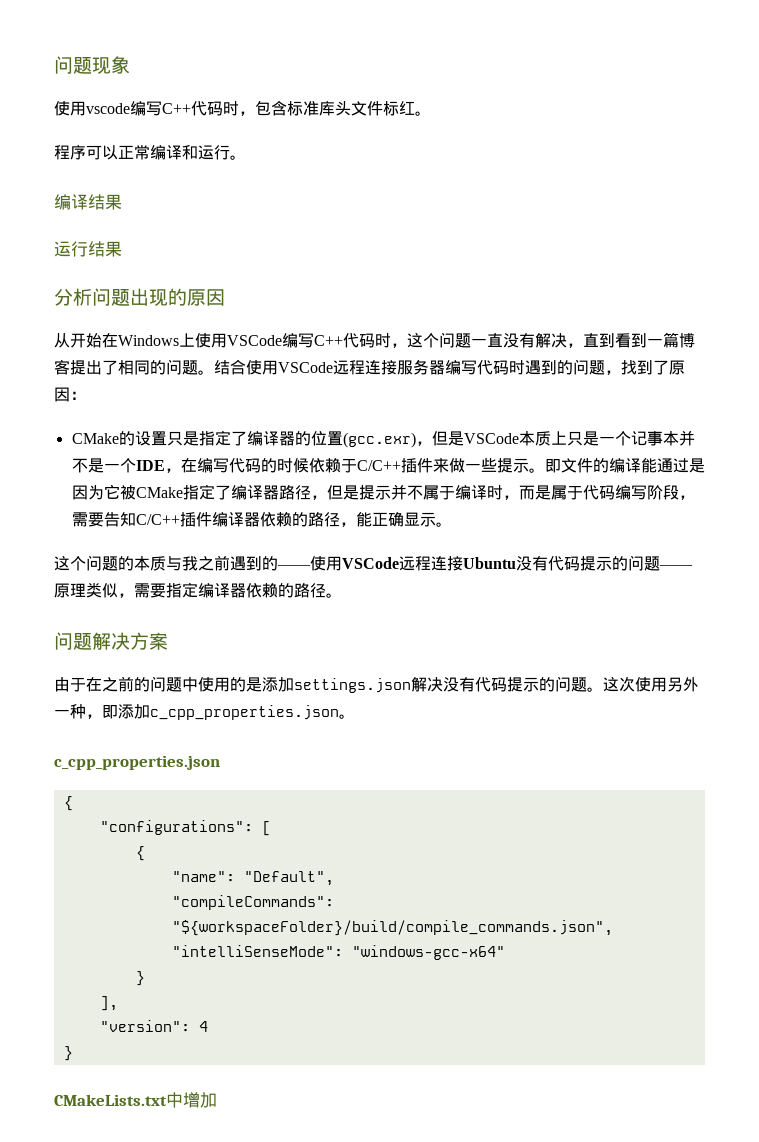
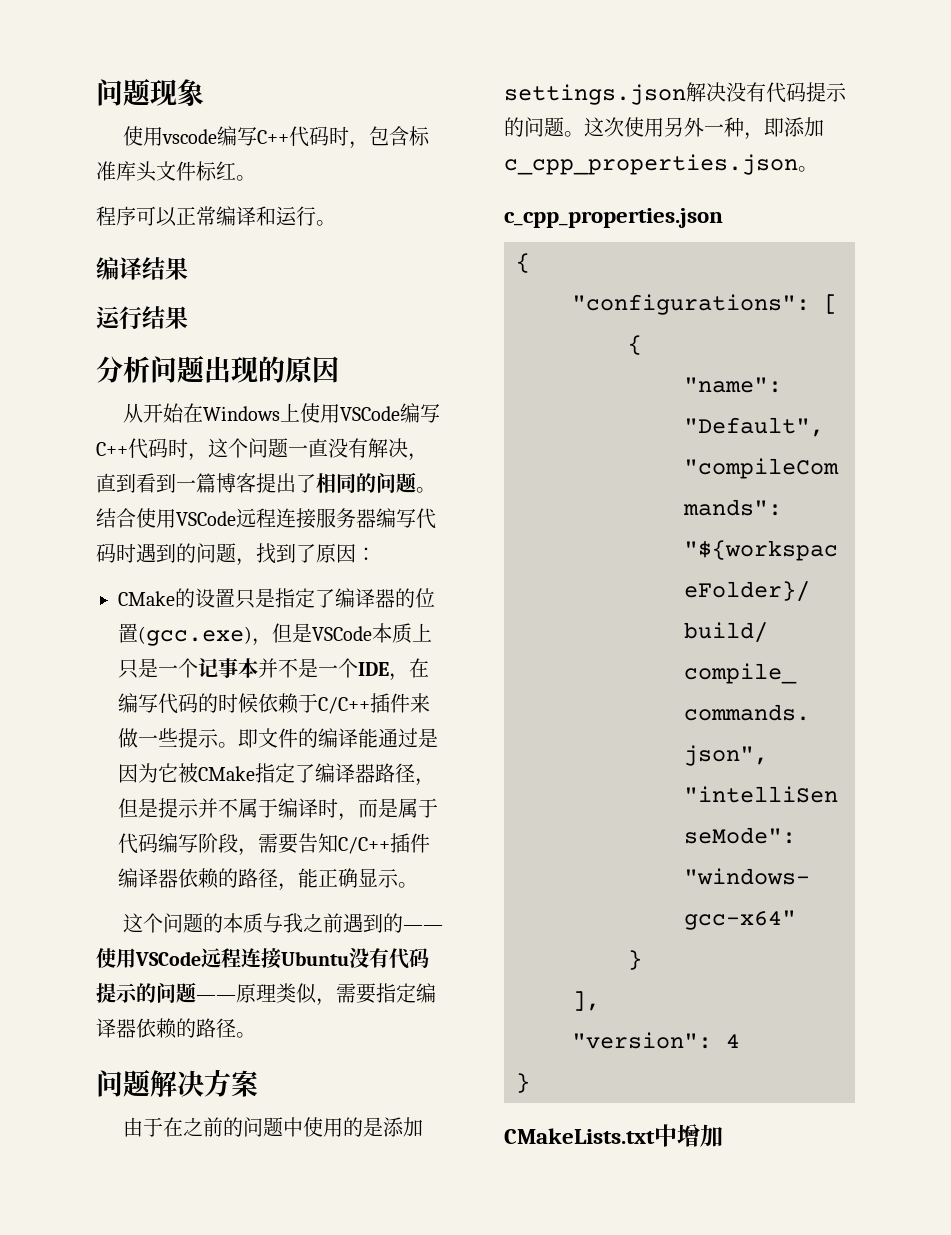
- CMake的设置只是指定了编译器的位置(gcc.exr)，但是VSCode本质上只是一个记事本并不是一个IDE，在编写代码的时候依赖于C/C++插件来做一些提示。
+ CMake的设置只是指定了编译器的位置(gcc.exe)，但是VSCode本质上只是一个记事本并不是一个IDE，在编写代码的时候依赖于C/C++插件来做一些提示。

